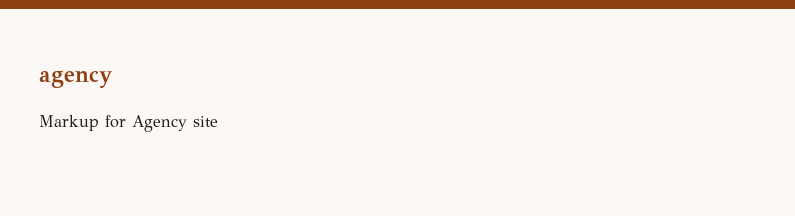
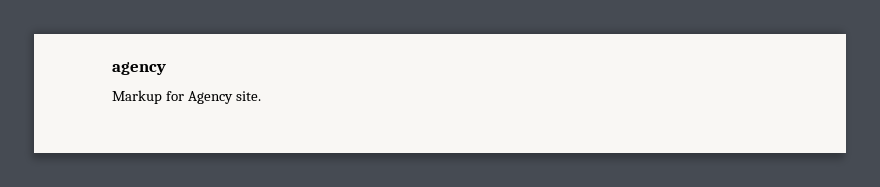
- Markup for Agency site
+ Markup for Agency site.

